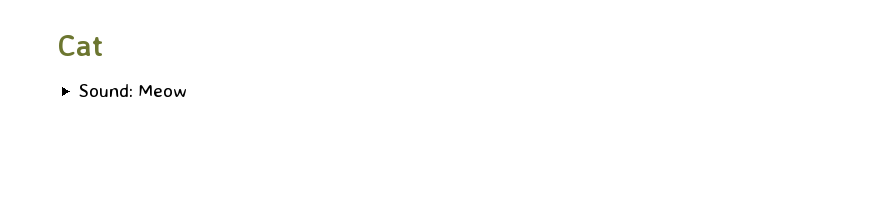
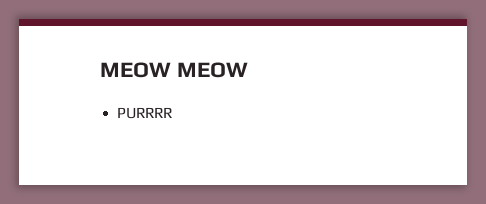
- Cat
- Sound: Meow
+ MEOW MEOW
+ PURRRR

